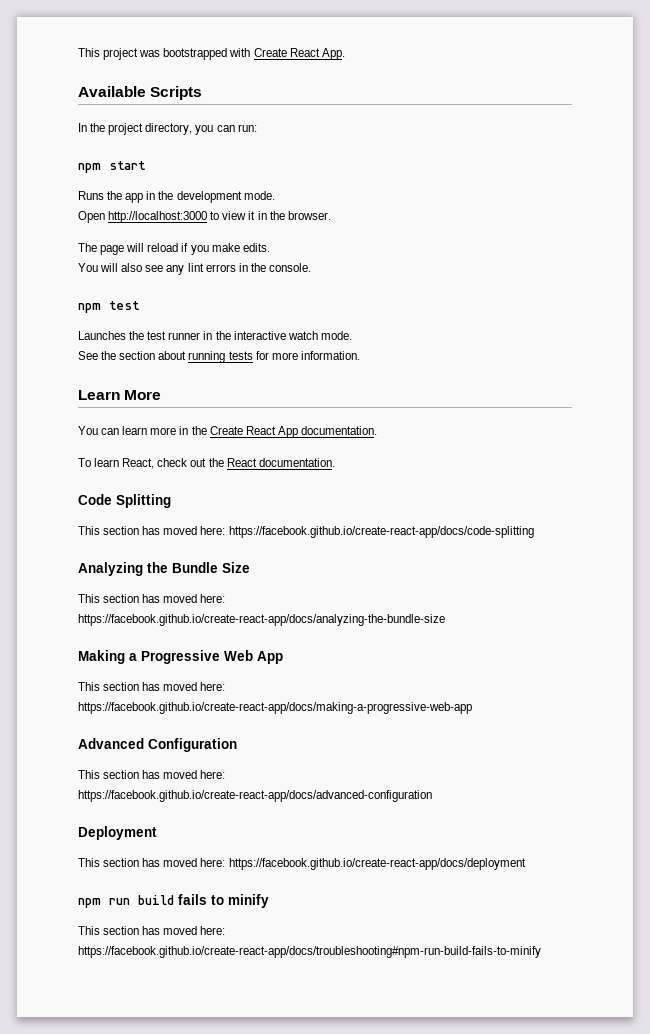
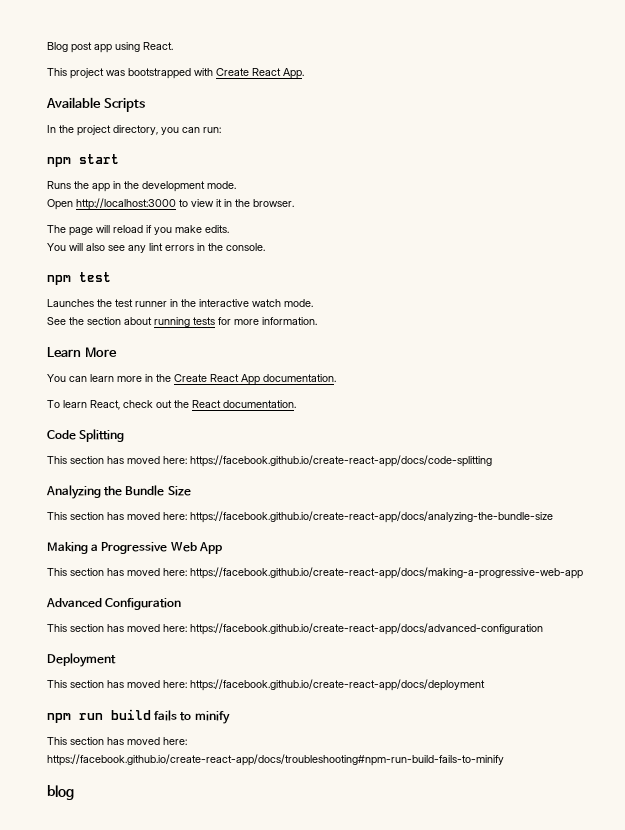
+ Blog post app using React.
+ blog

